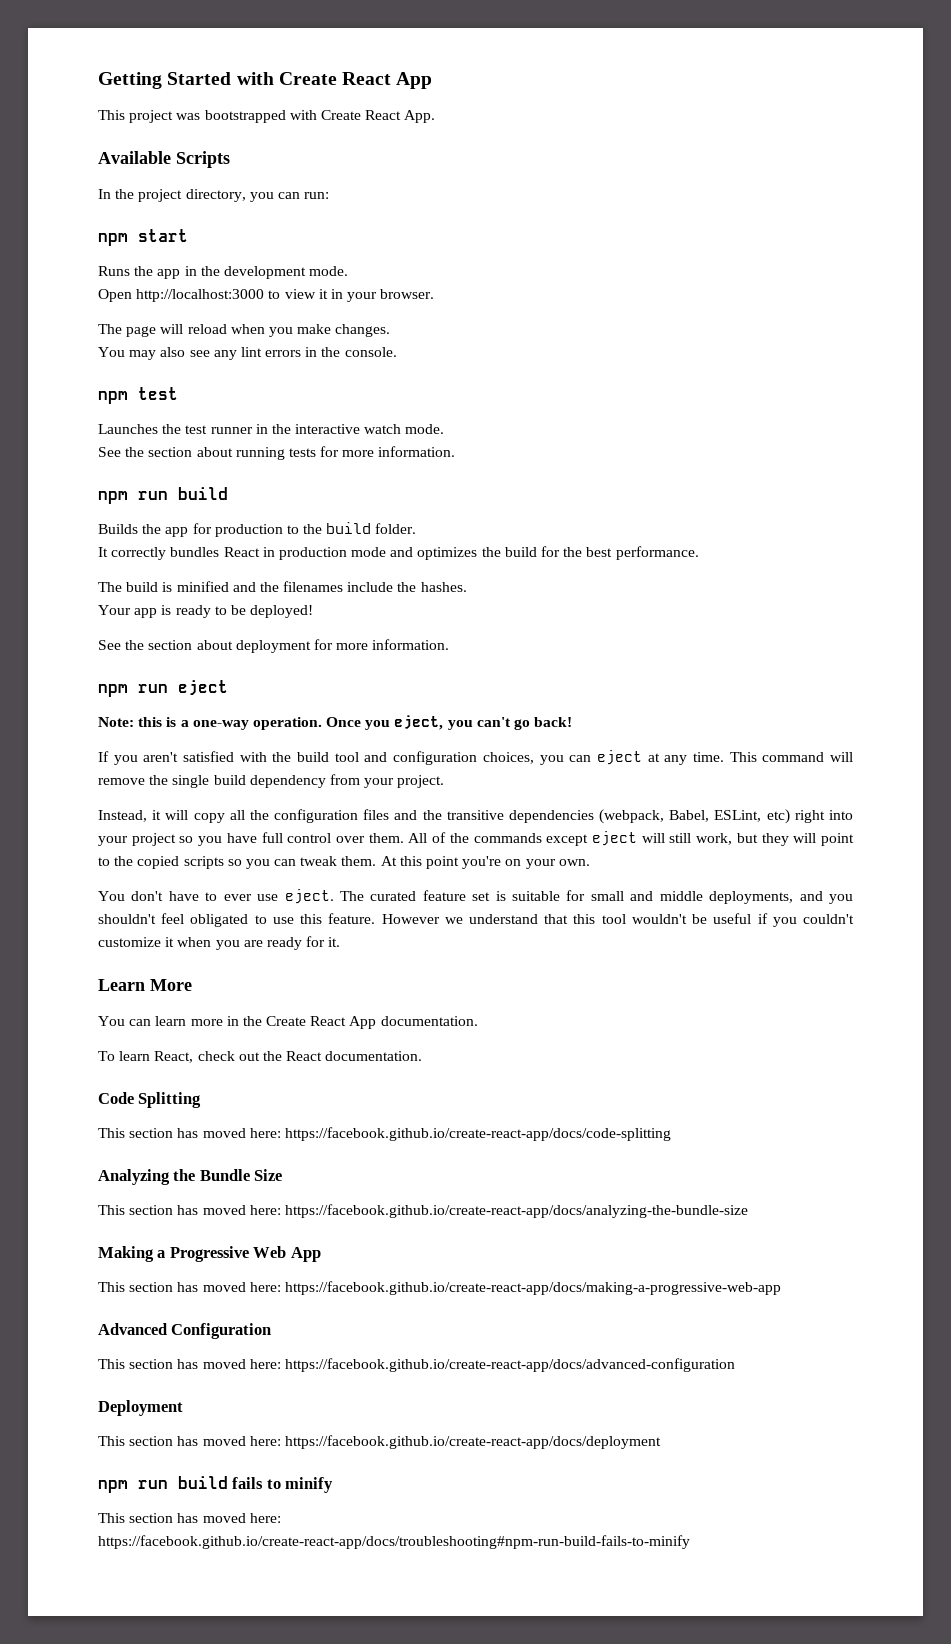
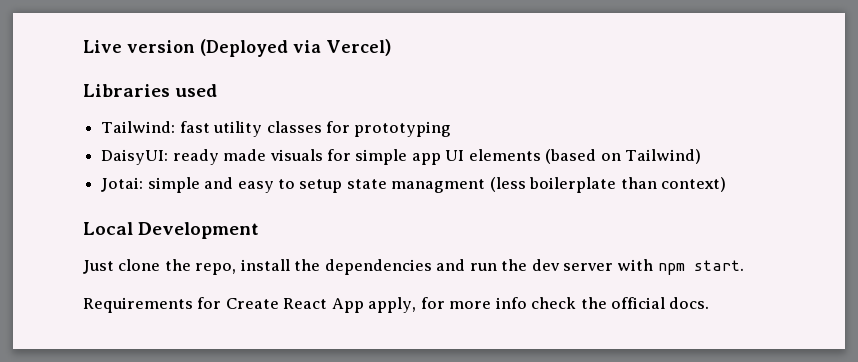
- Getting Started with Create React App
- This project was bootstrapped with Create React App.
- Available Scripts
- In the project directory, you can run:
- npm start
- Runs the app in the development mode.
- Open http://localhost:3000 to view it in your browser.
- The page will reload when you make changes.
- You may also see any lint errors in the console.
- npm test
- Launches the test runner in the interactive watch mode.
- See the section about running tests for more information.
- npm run build
- Builds the app for production to the build folder.
- It correctly bundles React in production mode and optimizes the build for the best performance.
- The build is minified and the filenames include the hashes.
- Your app is ready to be deployed!
- See the section about deployment for more information.
- npm run eject
- Note: this is a one-way operation. Once you eject, you can't go back!
- If you aren't satisfied with the build tool and configuration choices, you can eject at any time. This command will remove the single build dependency from your project.
- Instead, it will copy all the configuration files and the transitive dependencies (webpack, Babel, ESLint, etc) right into your project so you have full control over them. All of the commands except eject will still work, but they will point to the copied scripts so you can tweak them. At this point you're on your own.
- You don't have to ever use eject. The curated feature set is suitable for small and middle deployments, and you shouldn't feel obligated to use this feature. However we understand that this tool wouldn't be useful if you couldn't customize it when you are ready for it.
- Learn More
- You can learn more in the Create React App documentation.
- To learn React, check out the React documentation.
- Code Splitting
- This section has moved here: https://facebook.github.io/create-react-app/docs/code-splitting
- Analyzing the Bundle Size
- This section has moved here: https://facebook.github.io/create-react-app/docs/analyzing-the-bundle-size
- Making a Progressive Web App
- This section has moved here: https://facebook.github.io/create-react-app/docs/making-a-progressive-web-app
- Advanced Configuration
- This section has moved here: https://facebook.github.io/create-react-app/docs/advanced-configuration
- Deployment
- This section has moved here: https://facebook.github.io/create-react-app/docs/deployment
- npm run build fails to minify
- This section has moved here: https://facebook.github.io/create-react-app/docs/troubleshooting#npm-run-build-fails-to-minify
+ Live version (Deployed via Vercel)
+ Libraries used
+ Tailwind: fast utility classes for prototyping
+ DaisyUI: ready made visuals for simple app UI elements (based on Tailwind)
+ Jotai: simple and easy to setup state managment (less boilerplate than context)
+ Local Development
+ Just clone the repo, install the dependencies and run the dev server with npm start.
+ Requirements for Create React App apply, for more info check the official docs.

